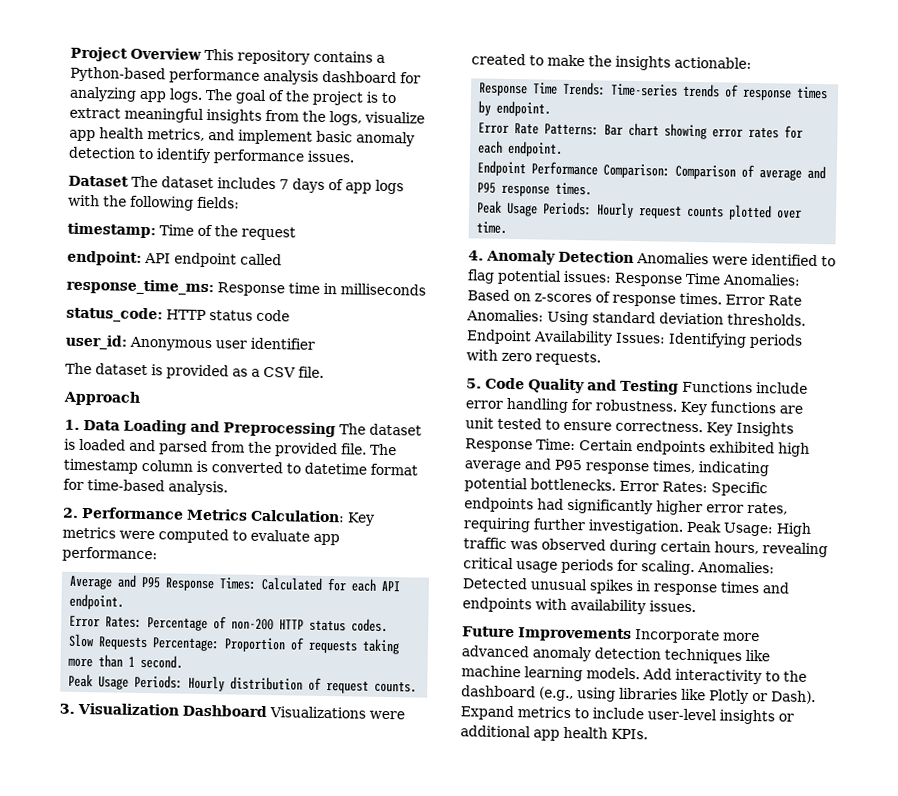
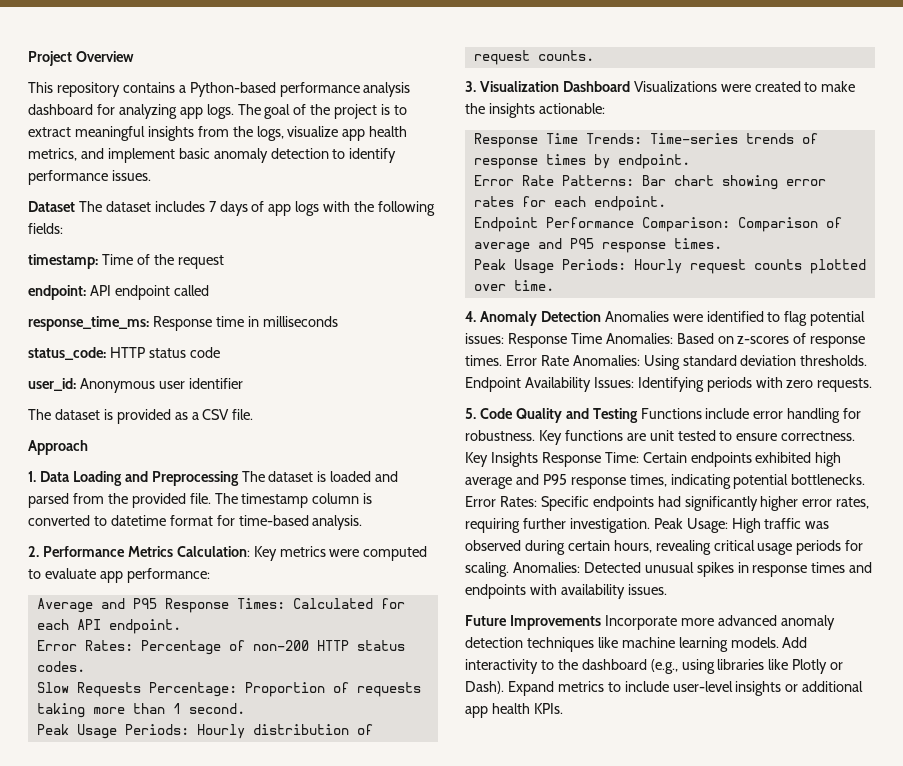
- Project Overview This repository contains a Python-based performance analysis dashboard for analyzing app logs.
+ Project Overview
+ This repository contains a Python-based performance analysis dashboard for analyzing app logs.

